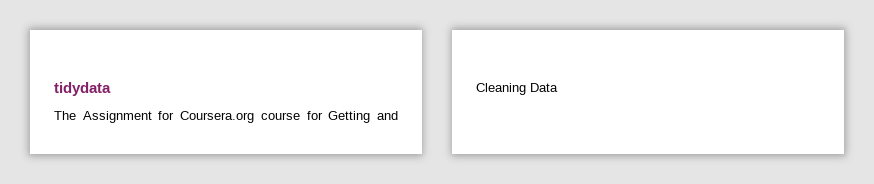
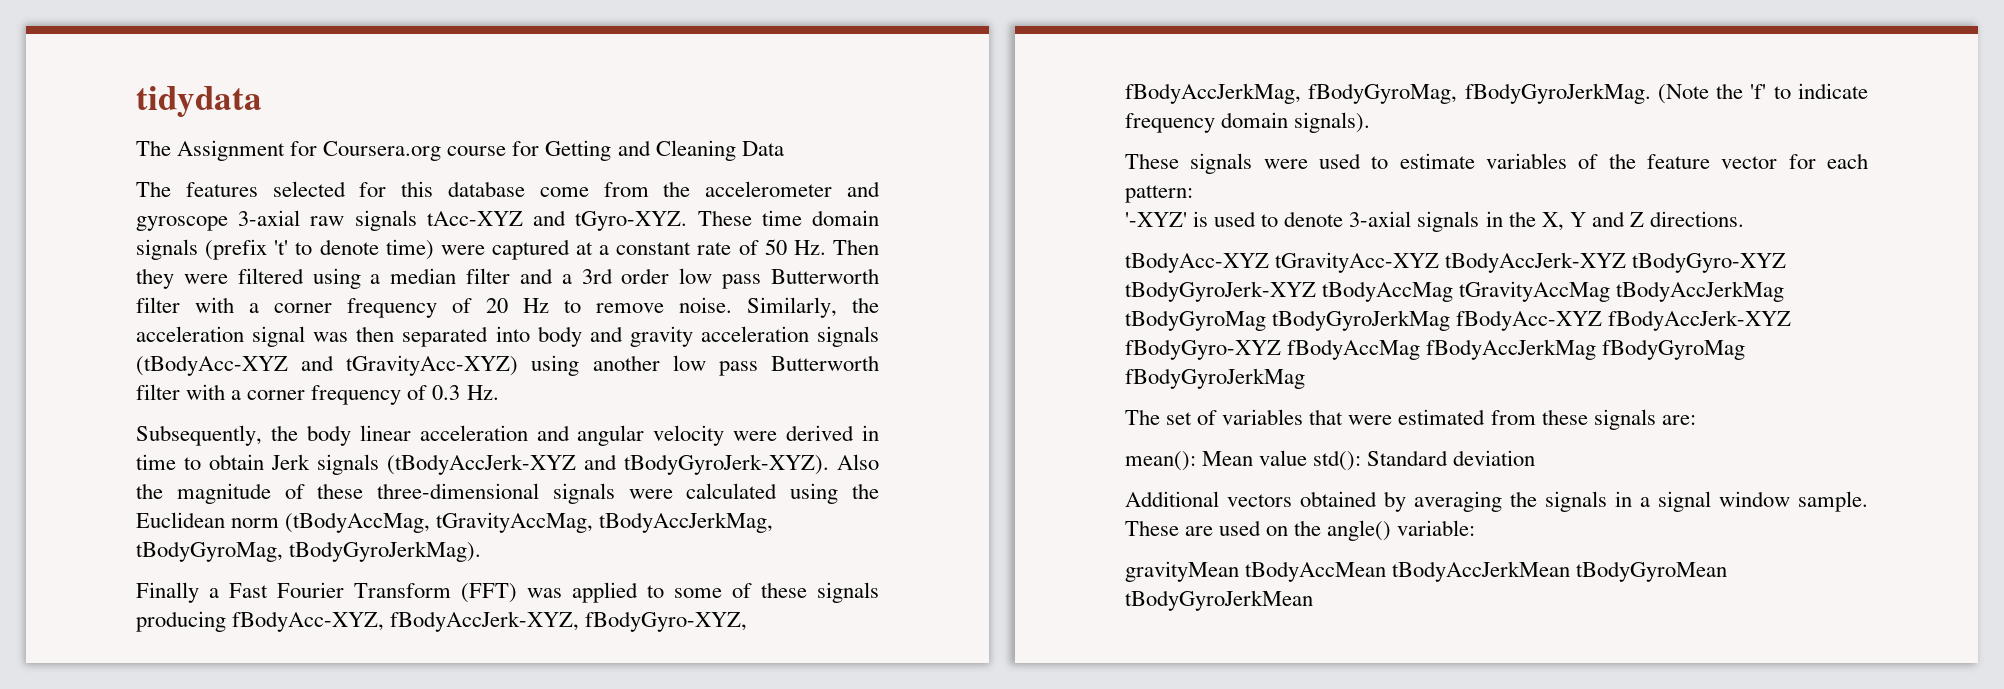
+ The features selected for this database come from the accelerometer and gyroscope 3-axial raw signals tAcc-XYZ and tGyro-XYZ. These time domain signals (prefix 't' to denote time) were captured at a constant rate of 50 Hz. Then they were filtered using a median filter and a 3rd order low pass Butterworth filter with a corner frequency of 20 Hz to remove noise. Similarly, the acceleration signal was then separated into body and gravity acceleration signals (tBodyAcc-XYZ and tGravityAcc-XYZ) using another low pass Butterworth filter with a corner frequency of 0.3 Hz.
+ Subsequently, the body linear acceleration and angular velocity were derived in time to obtain Jerk signals (tBodyAccJerk-XYZ and tBodyGyroJerk-XYZ). Also the magnitude of these three-dimensional signals were calculated using the Euclidean norm (tBodyAccMag, tGravityAccMag, tBodyAccJerkMag, tBodyGyroMag, tBodyGyroJerkMag).
+ Finally a Fast Fourier Transform (FFT) was applied to some of these signals producing fBodyAcc-XYZ, fBodyAccJerk-XYZ, fBodyGyro-XYZ, fBodyAccJerkMag, fBodyGyroMag, fBodyGyroJerkMag. (Note the 'f' to indicate frequency domain signals).
+ These signals were used to estimate variables of the feature vector for each pattern:
+ '-XYZ' is used to denote 3-axial signals in the X, Y and Z directions.
+ tBodyAcc-XYZ tGravityAcc-XYZ tBodyAccJerk-XYZ tBodyGyro-XYZ tBodyGyroJerk-XYZ tBodyAccMag tGravityAccMag tBodyAccJerkMag tBodyGyroMag tBodyGyroJerkMag fBodyAcc-XYZ fBodyAccJerk-XYZ fBodyGyro-XYZ fBodyAccMag fBodyAccJerkMag fBodyGyroMag fBodyGyroJerkMag
+ The set of variables that were estimated from these signals are:
+ mean(): Mean value std(): Standard deviation
+ Additional vectors obtained by averaging the signals in a signal window sample. These are used on the angle() variable:
+ gravityMean tBodyAccMean tBodyAccJerkMean tBodyGyroMean tBodyGyroJerkMean

